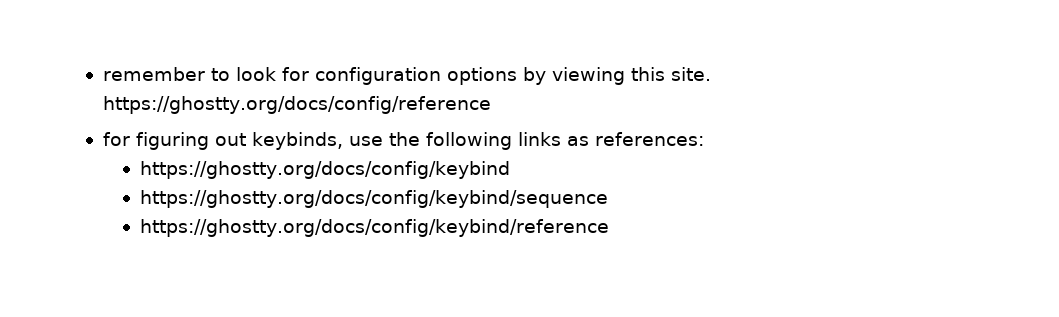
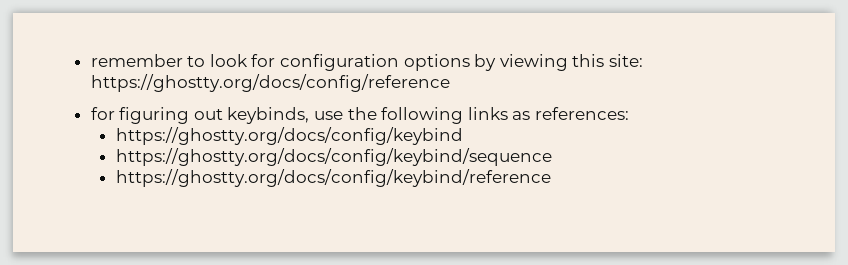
- remember to look for configuration options by viewing this site. https://ghostty.org/docs/config/reference
+ remember to look for configuration options by viewing this site: https://ghostty.org/docs/config/reference

